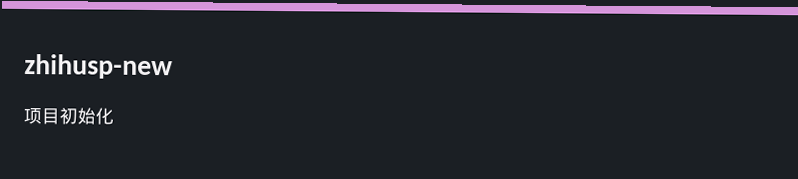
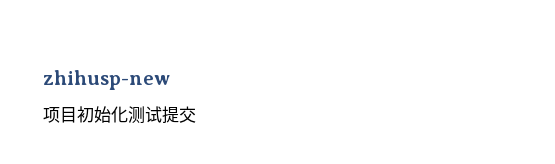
- 项目初始化
+ 项目初始化测试提交

